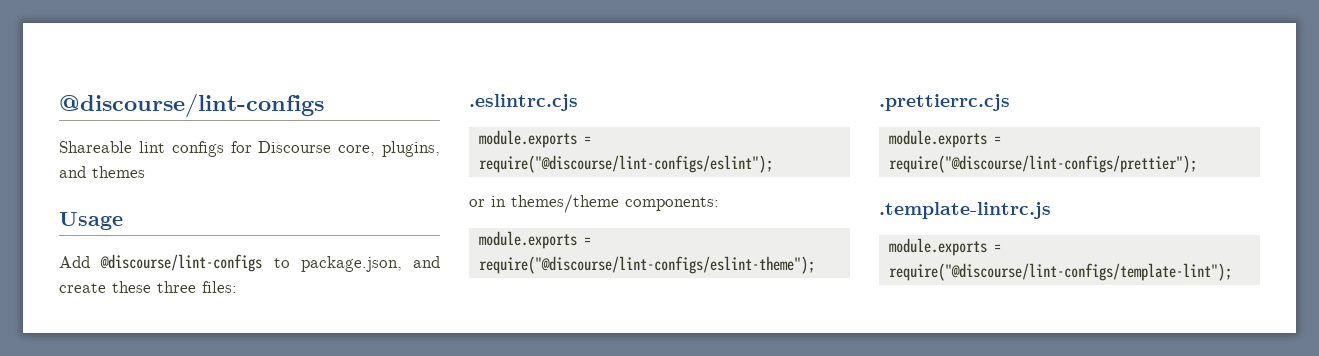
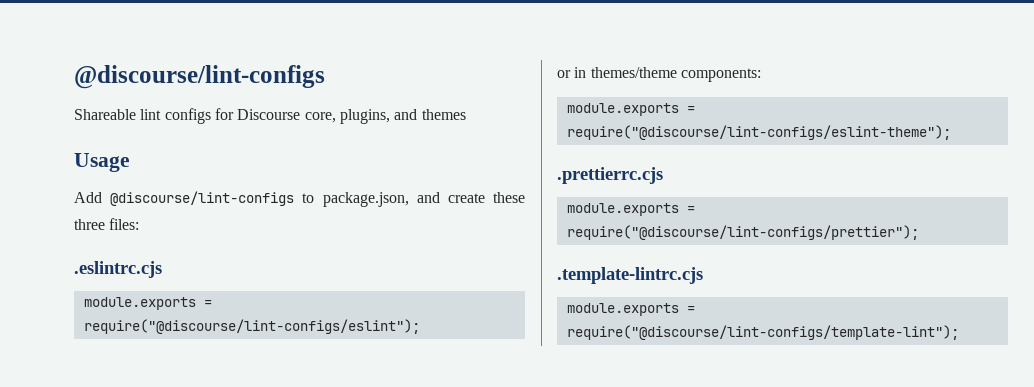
- .template-lintrc.js
+ .template-lintrc.cjs

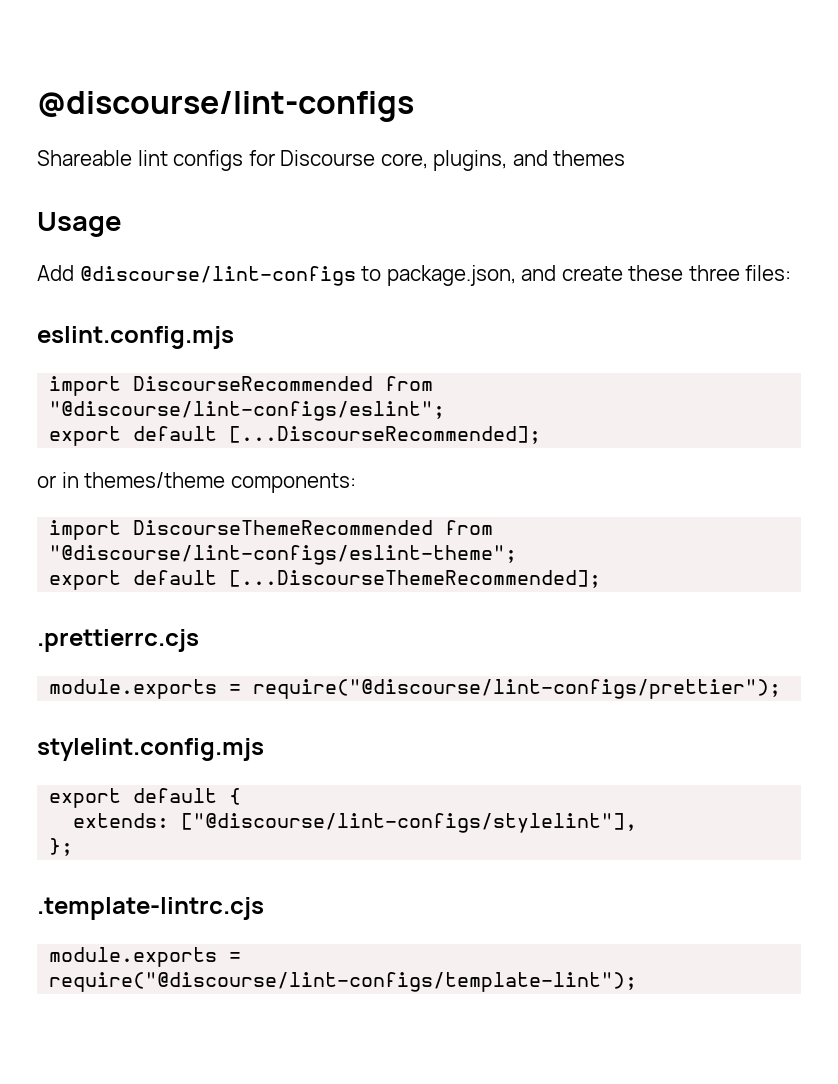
- .eslintrc.cjs
- module.exports = require("@discourse/lint-configs/eslint");
+ eslint.config.mjs
+ import DiscourseRecommended from "@discourse/lint-configs/eslint";
+ export default [...DiscourseRecommended];
  or in themes/theme components:
- module.exports = require("@discourse/lint-configs/eslint-theme");
+ import DiscourseThemeRecommended from "@discourse/lint-configs/eslint-theme";
+ export default [...DiscourseThemeRecommended];
  .prettierrc.cjs
  module.exports = require("@discourse/lint-configs/prettier");
+ stylelint.config.mjs
+ export default {
+ extends: ["@discourse/lint-configs/stylelint"],
+ };

